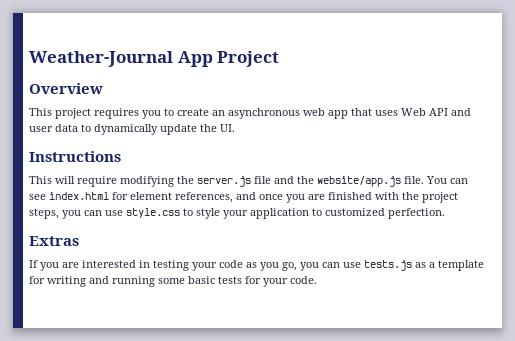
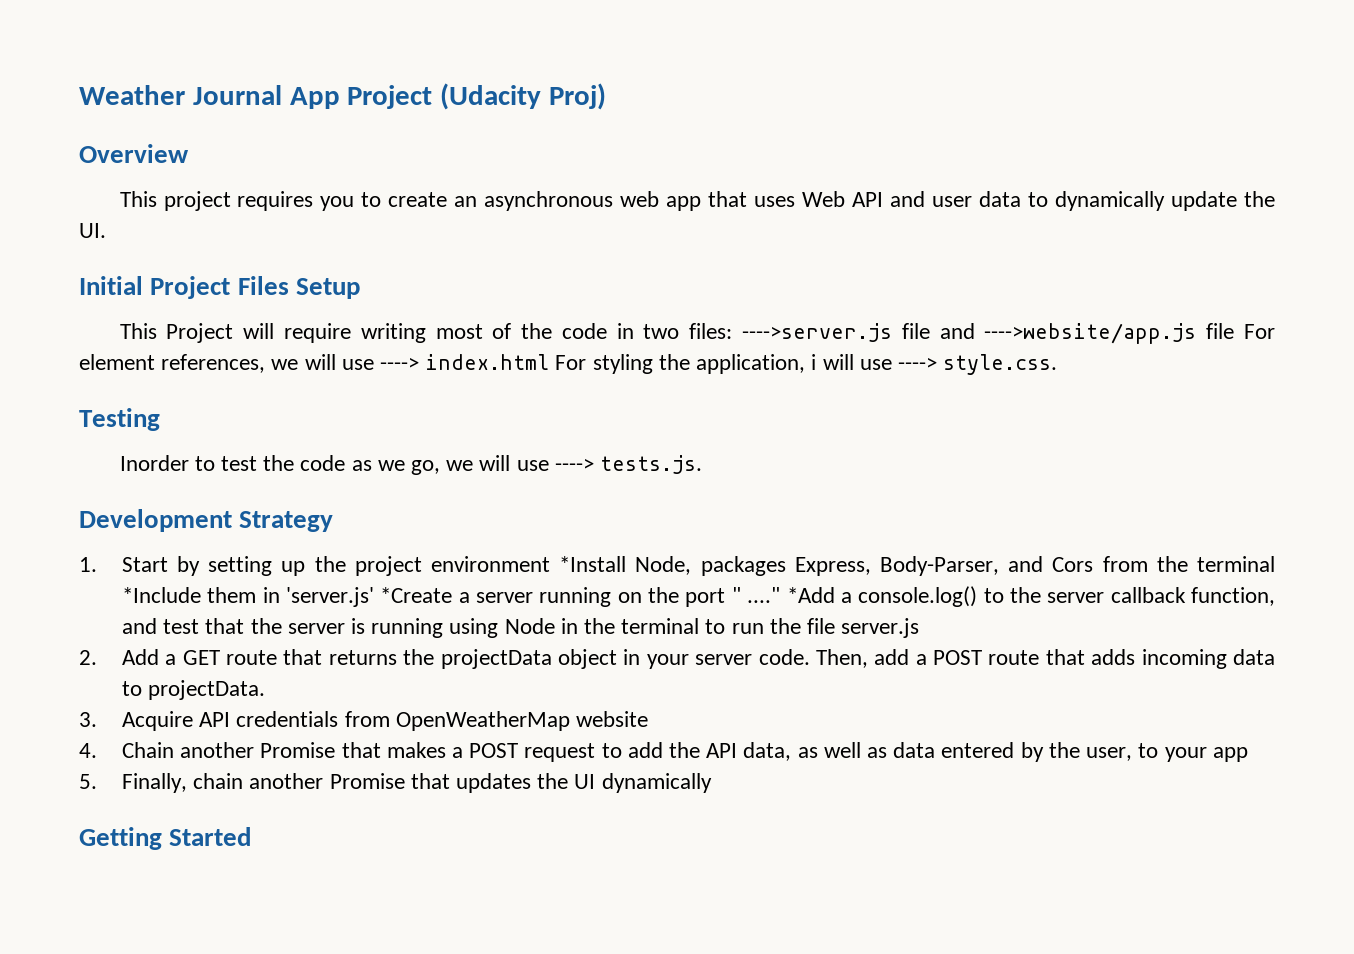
- Weather-Journal App Project
+ Weather Journal App Project (Udacity Proj)
- Instructions
- This will require modifying the server.js file and the website/app.js file. You can see index.html for element references, and once you are finished with the project steps, you can use style.css to style your application to customized perfection.
- Extras
- If you are interested in testing your code as you go, you can use tests.js as a template for writing and running some basic tests for your code.
+ Initial Project Files Setup
+ This Project will require writing most of the code in two files: ---->server.js file and ---->website/app.js file For element references, we will use ----> index.html For styling the application, i will use ----> style.css.
+ Testing
+ Inorder to test the code as we go, we will use ----> tests.js.
+ Development Strategy
+ 1. Start by setting up the project environment *Install Node, packages Express, Body-Parser, and Cors from the terminal *Include them in 'server.js' *Create a server running on the port " ...." *Add a console.log() to the server callback function, and test that the server is running using Node in the terminal to run the file server.js
+ 2. Add a GET route that returns the projectData object in your server code. Then, add a POST route that adds incoming data to projectData.
+ 3. Acquire API credentials from OpenWeatherMap website
+ 4. Chain another Promise that makes a POST request to add the API data, as well as data entered by the user, to your app
+ 5. Finally, chain another Promise that updates the UI dynamically
+ Getting Started

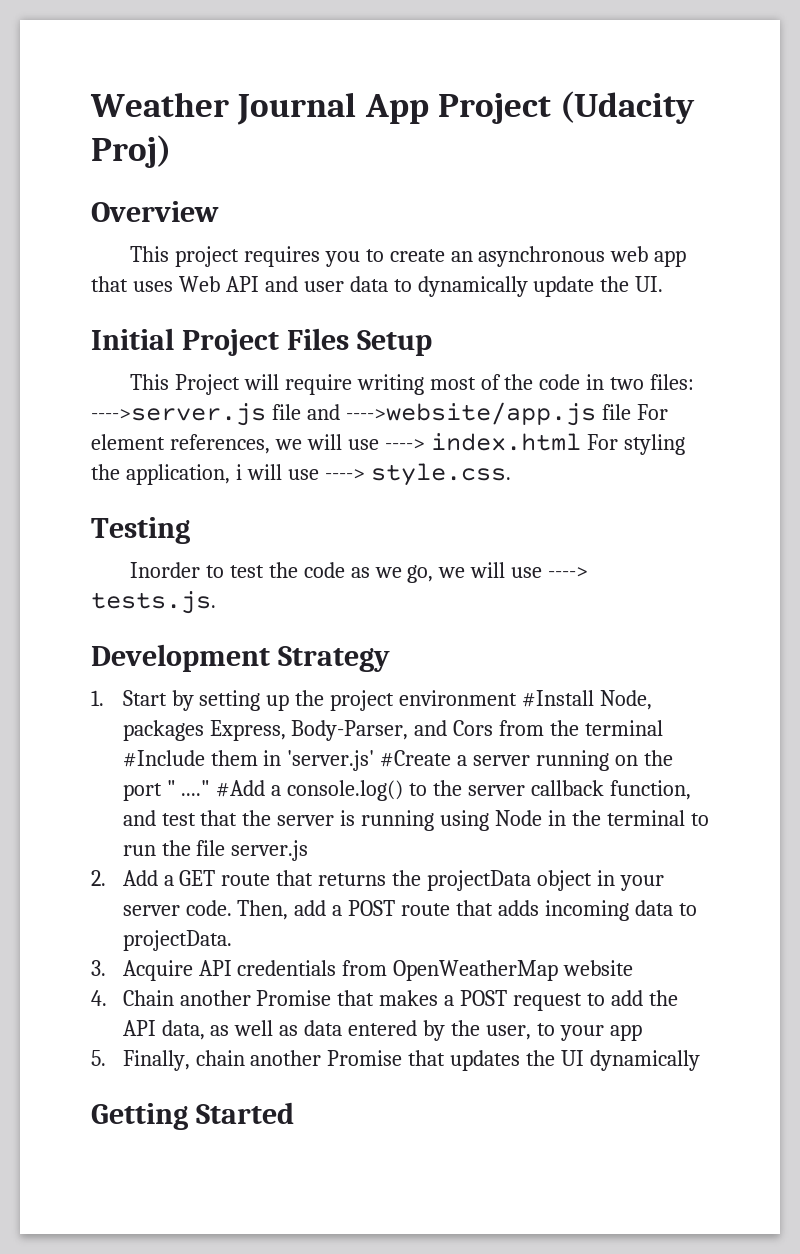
- 1. Start by setting up the project environment *Install Node, packages Express, Body-Parser, and Cors from the terminal *Include them in 'server.js' *Create a server running on the port " ...."
+ 1. Start by setting up the project environment #Install Node, packages Express, Body-Parser, and Cors from the terminal #Include them in 'server.js' #Create a server running on the port " ...."
- *Add a console.log() to the server callback function, and test that the server is running using Node in the terminal to run the file server.js
+ #Add a console.log() to the server callback function, and test that the server is running using Node in the terminal to run the file server.js

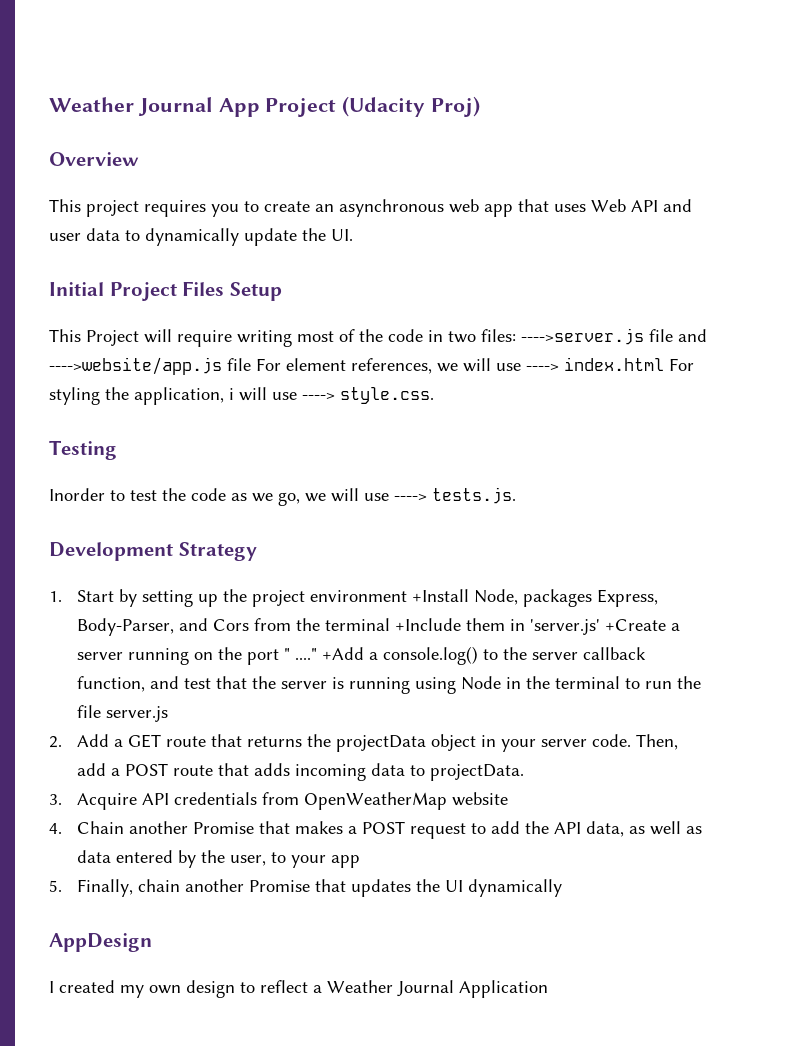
- 1. Start by setting up the project environment #Install Node, packages Express, Body-Parser, and Cors from the terminal #Include them in 'server.js' #Create a server running on the port " ...."
+ 1. Start by setting up the project environment +Install Node, packages Express, Body-Parser, and Cors from the terminal +Include them in 'server.js' +Create a server running on the port " ...."
- #Add a console.log() to the server callback function, and test that the server is running using Node in the terminal to run the file server.js
+ +Add a console.log() to the server callback function, and test that the server is running using Node in the terminal to run the file server.js
- Getting Started
+ AppDesign
+ I created my own design to reflect a Weather Journal Application

